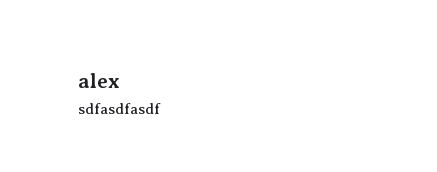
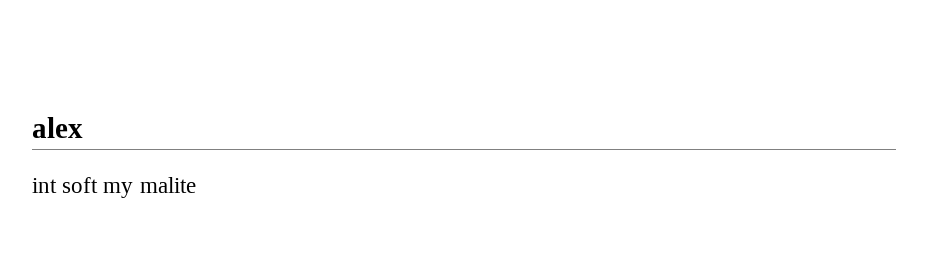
- sdfasdfasdf
+ int soft my malite

